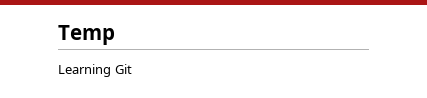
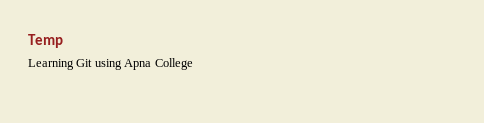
- Learning Git
+ Learning Git using Apna College

